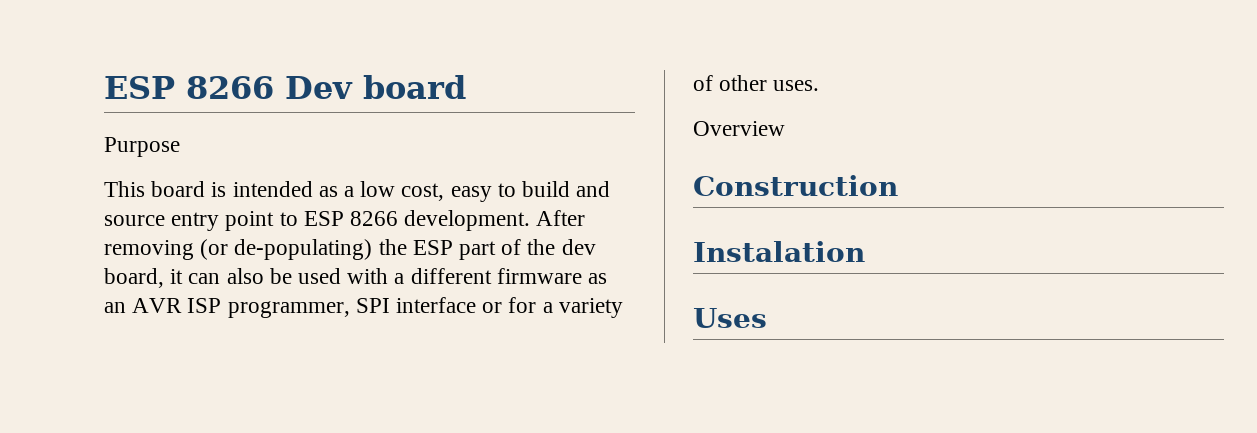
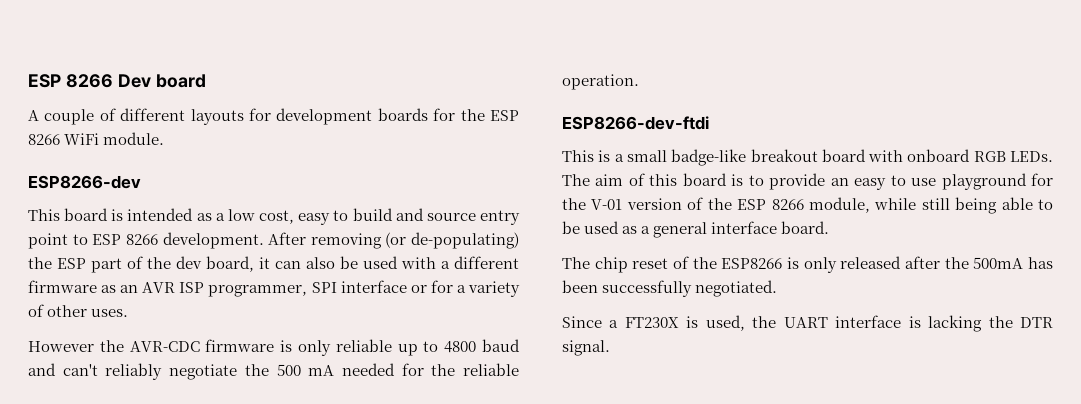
- Purpose
+ A couple of different layouts for development boards for the ESP 8266 WiFi module.
+ ESP8266-dev
- Overview
- Construction
- Instalation
- Uses
+ However the AVR-CDC firmware is only reliable up to 4800 baud and can't reliably negotiate the 500 mA needed for the reliable operation.
+ ESP8266-dev-ftdi
+ This is a small badge-like breakout board with onboard RGB LEDs. The aim of this board is to provide an easy to use playground for the V-01 version of the ESP 8266 module, while still being able to be used as a general interface board.
+ The chip reset of the ESP8266 is only released after the 500mA has been successfully negotiated.
+ Since a FT230X is used, the UART interface is lacking the DTR signal.

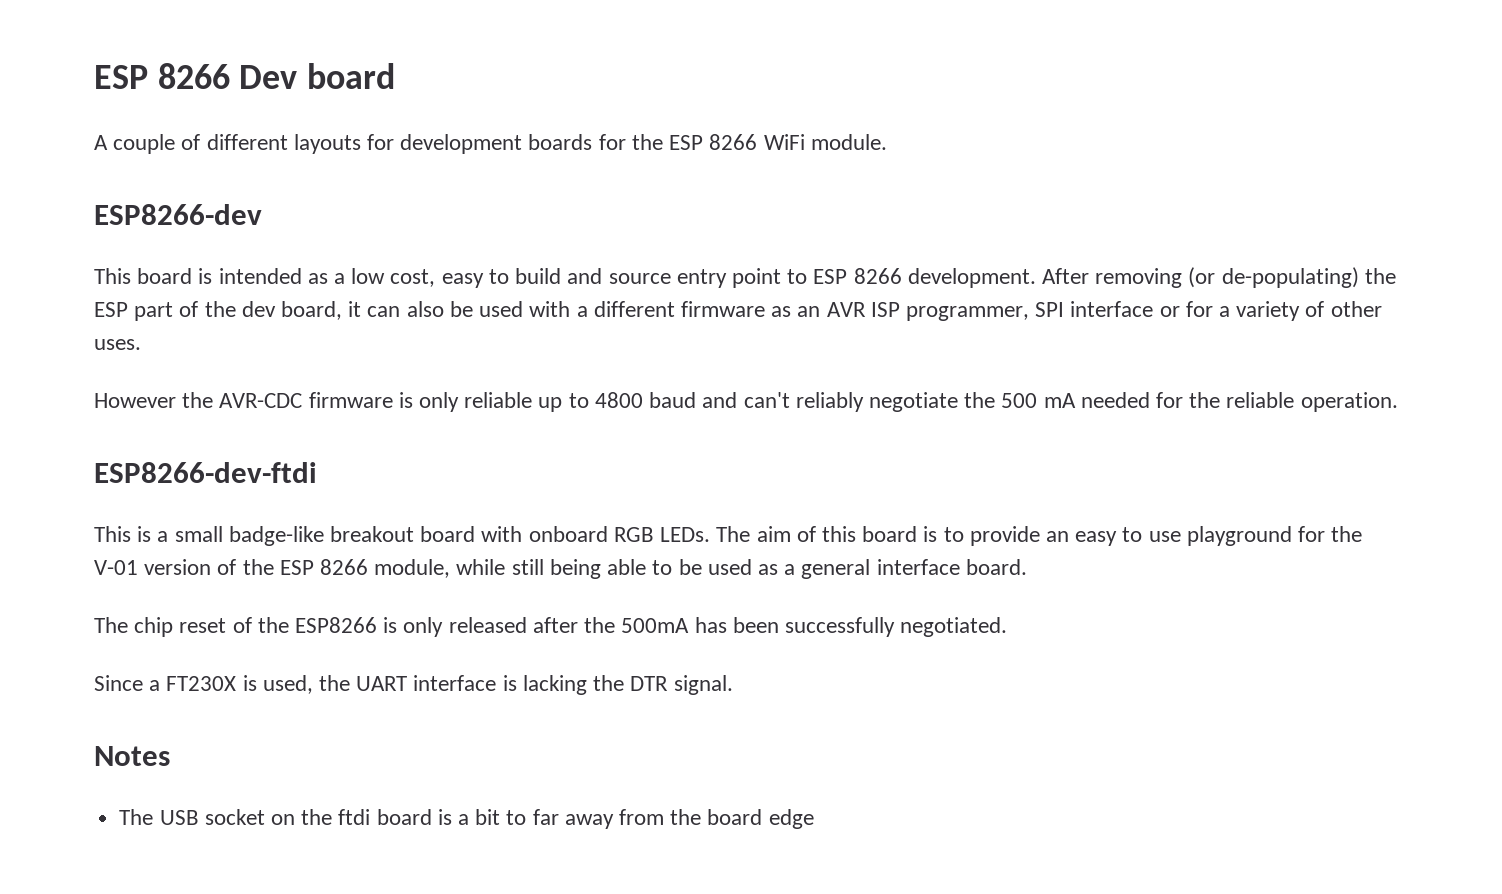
+ Notes
+ The USB socket on the ftdi board is a bit to far away from the board edge

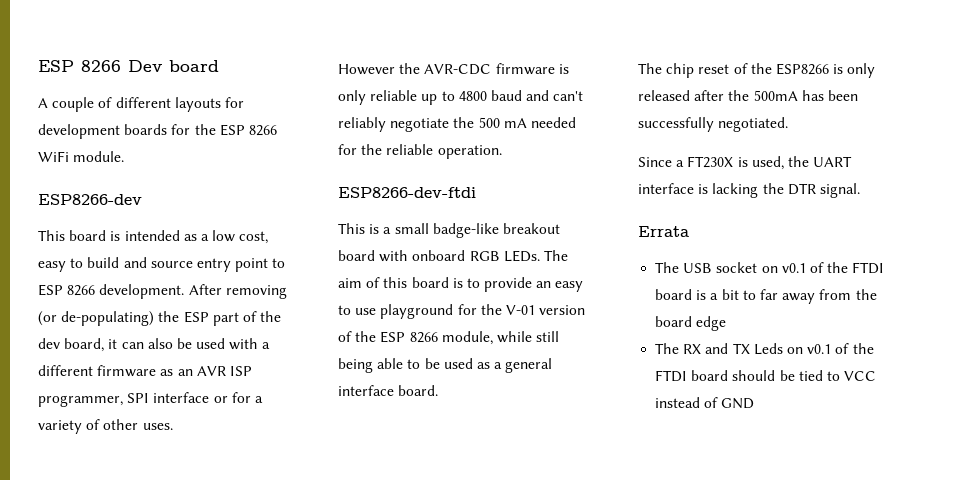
- Notes
+ Errata
- The USB socket on the ftdi board is a bit to far away from the board edge
+ The USB socket on v0.1 of the FTDI board is a bit to far away from the board edge
+ The RX and TX Leds on v0.1 of the FTDI board should be tied to VCC instead of GND

